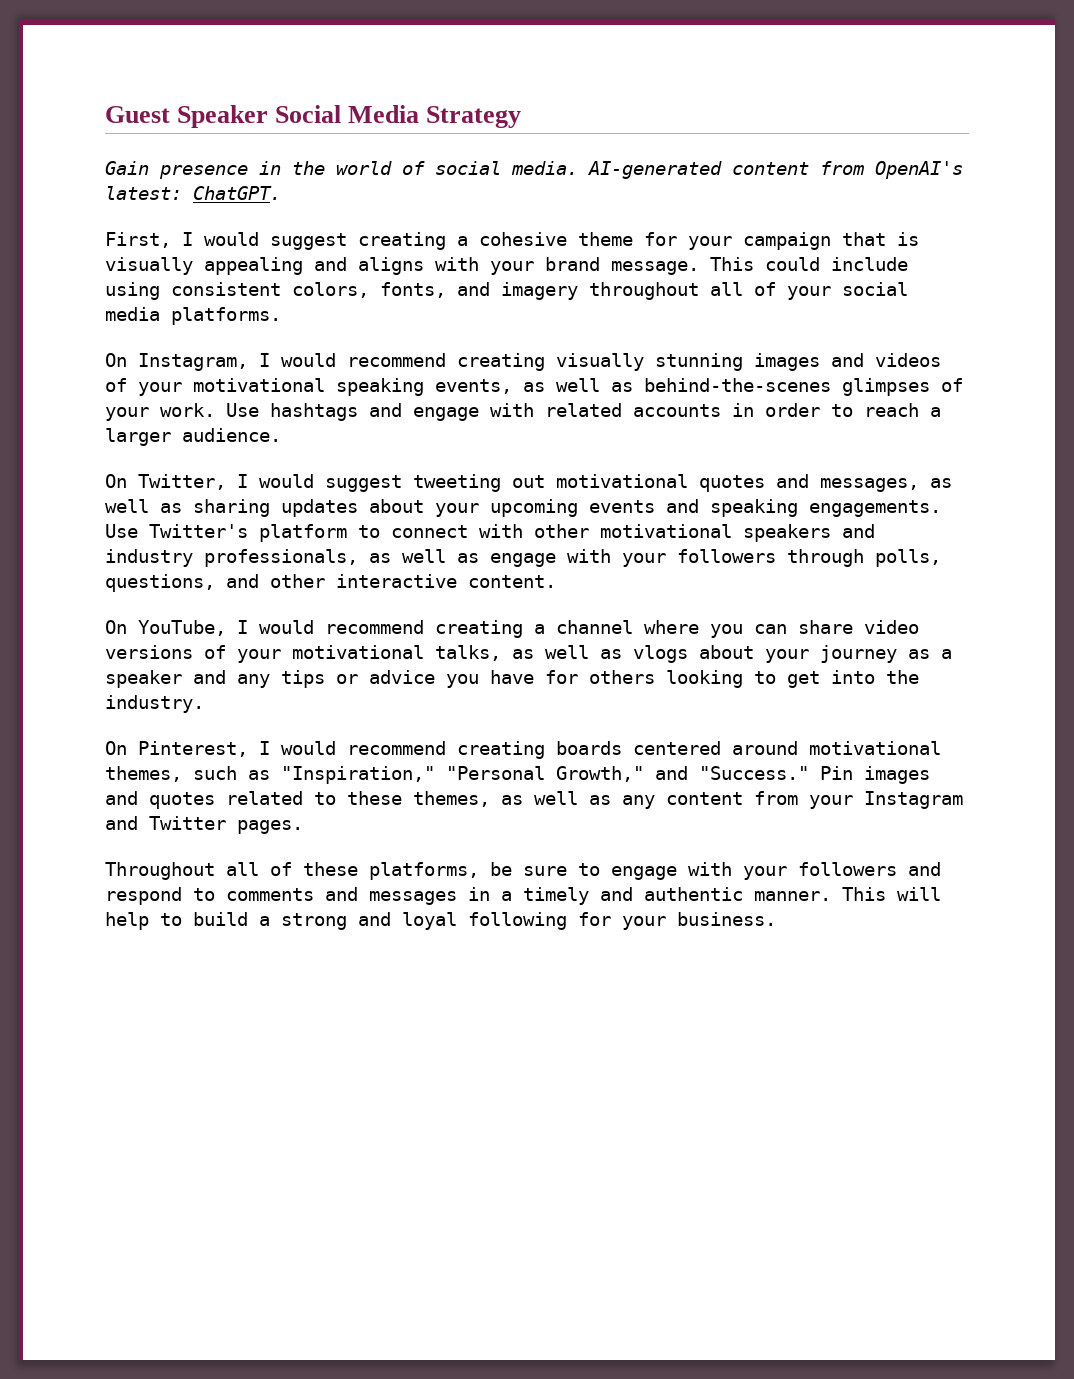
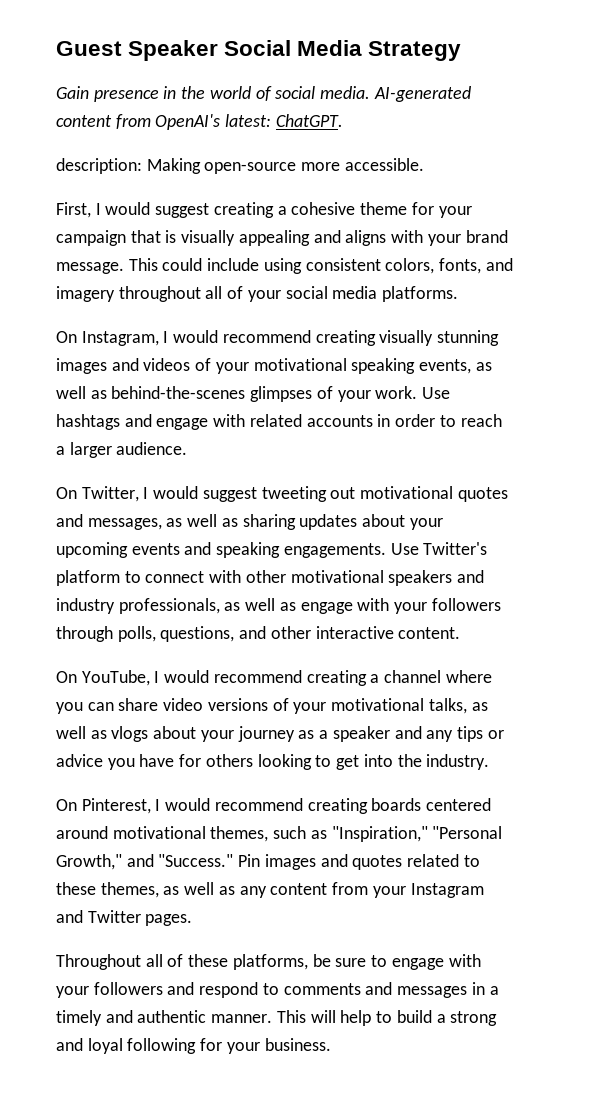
+ description: Making open-source more accessible.

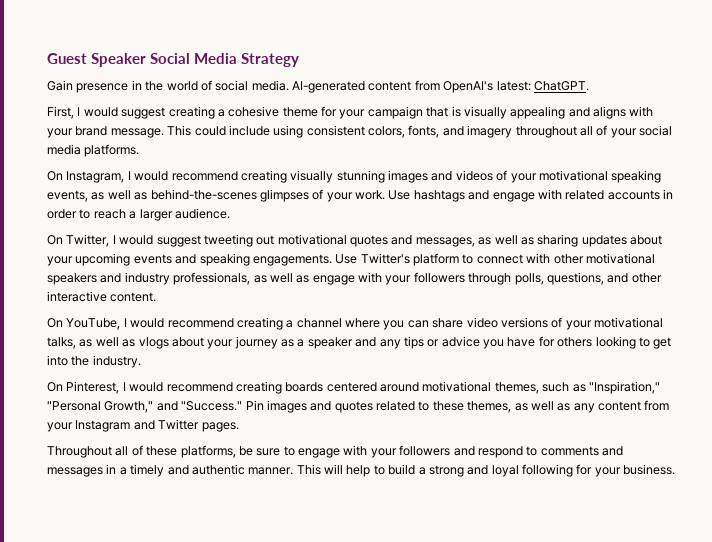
- description: Making open-source more accessible.

